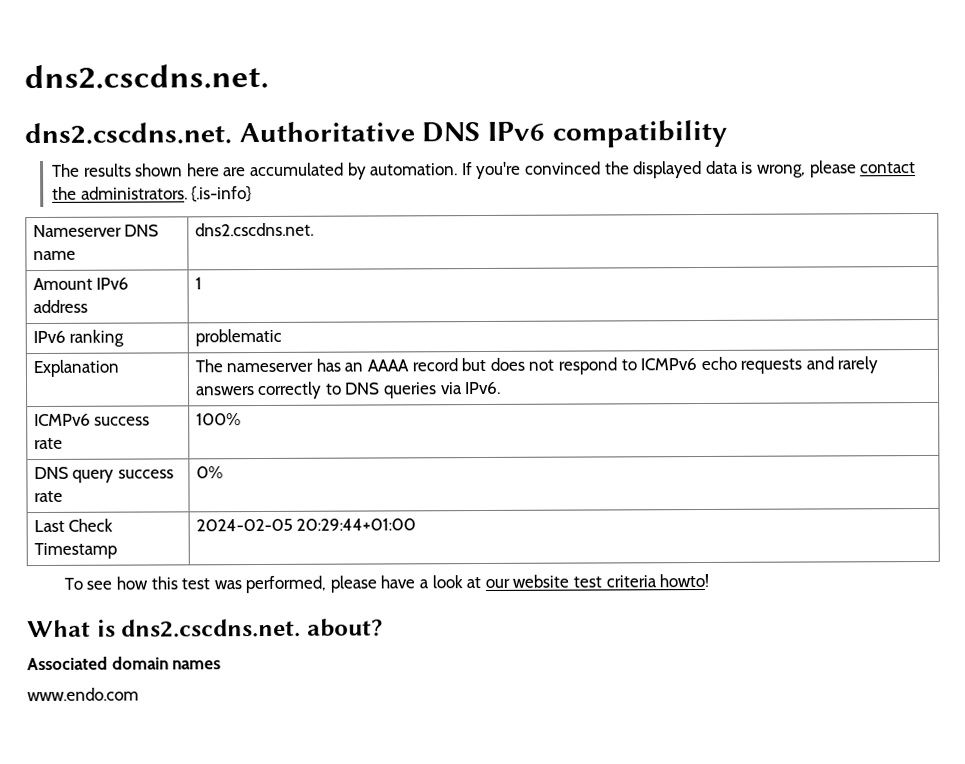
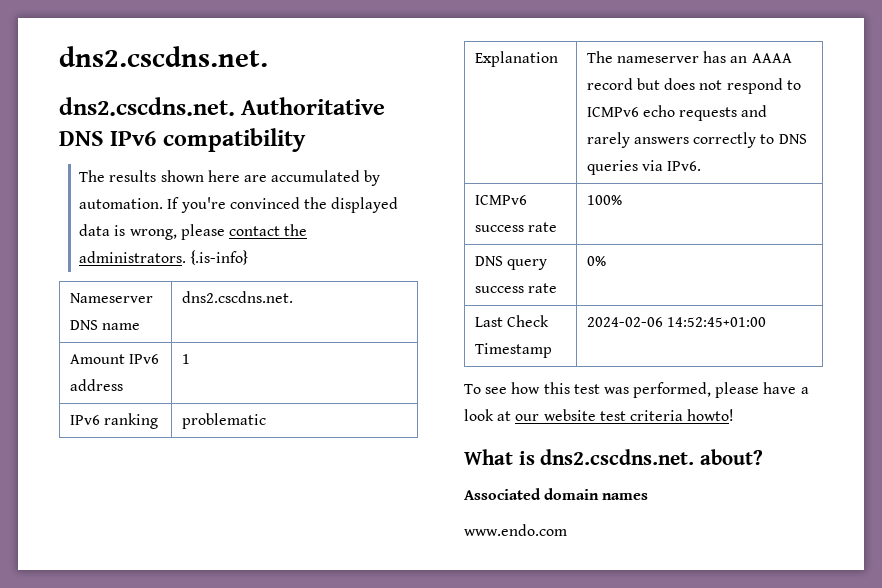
- Last Check Timestamp | 2024-02-05 20:29:44+01:00
+ Last Check Timestamp | 2024-02-06 14:52:45+01:00

